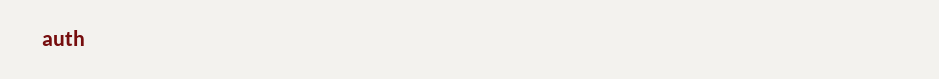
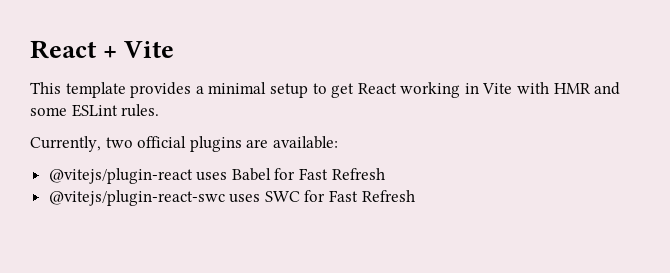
- auth
+ React + Vite
+ This template provides a minimal setup to get React working in Vite with HMR and some ESLint rules.
+ Currently, two official plugins are available:
+ @vitejs/plugin-react uses Babel for Fast Refresh
+ @vitejs/plugin-react-swc uses SWC for Fast Refresh

